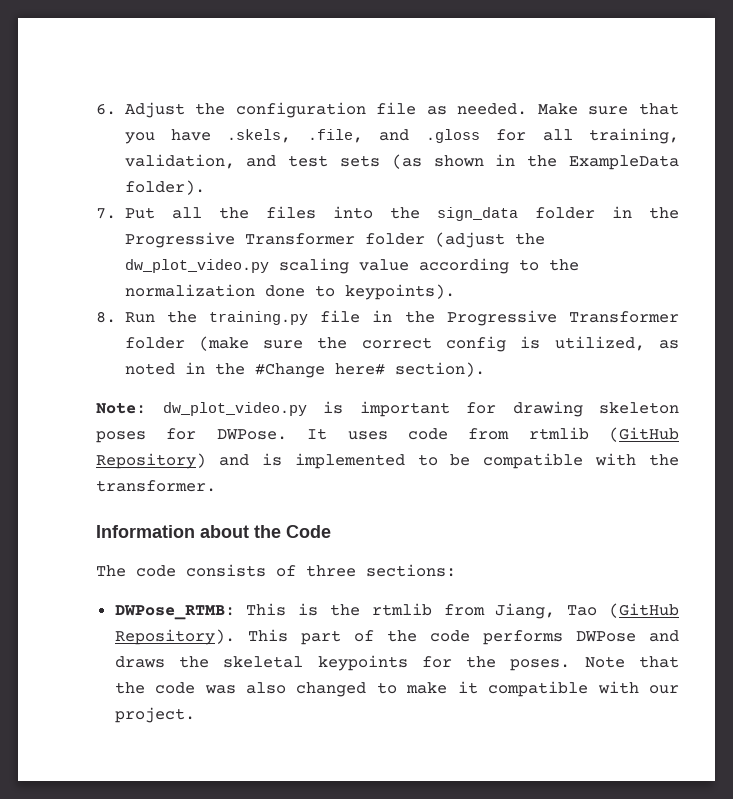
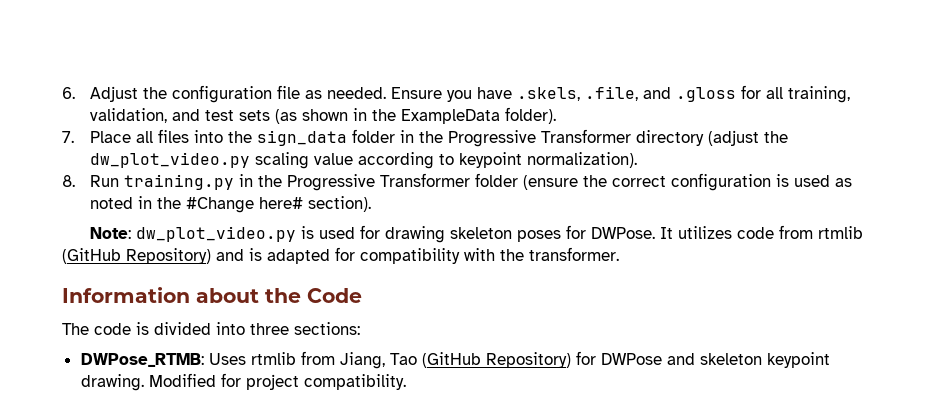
- Make sure that you have .skels, .file, and .gloss for all training, validation, and test sets (as shown in the ExampleData folder).
+ Ensure you have .skels, .file, and .gloss for all training, validation, and test sets (as shown in the ExampleData folder).
- 7. Put all the files into the sign_data folder in the Progressive Transformer folder (adjust the dw_plot_video.py scaling value according to the normalization done to keypoints).
+ 7. Place all files into the sign_data folder in the Progressive Transformer directory (adjust the dw_plot_video.py scaling value according to keypoint normalization).
- 8. Run the training.py file in the Progressive Transformer folder (make sure the correct config is utilized, as noted in the #Change here# section).
+ 8. Run training.py in the Progressive Transformer folder (ensure the correct configuration is used as noted in the #Change here# section).
- Note: dw_plot_video.py is important for drawing skeleton poses for DWPose.
+ Note: dw_plot_video.py is used for drawing skeleton poses for DWPose.
- It uses code from rtmlib (GitHub Repository) and is implemented to be compatible with the transformer.
+ It utilizes code from rtmlib (GitHub Repository) and is adapted for compatibility with the transformer.
- The code consists of three sections:
+ The code is divided into three sections:
- DWPose_RTMB: This is the rtmlib from Jiang, Tao (GitHub Repository). This part of the code performs DWPose and draws the skeletal keypoints for the poses. Note that the code was also changed to make it compatible with our project.
+ DWPose_RTMB: Uses rtmlib from Jiang, Tao (GitHub Repository) for DWPose and skeleton keypoint drawing. Modified for project compatibility.

